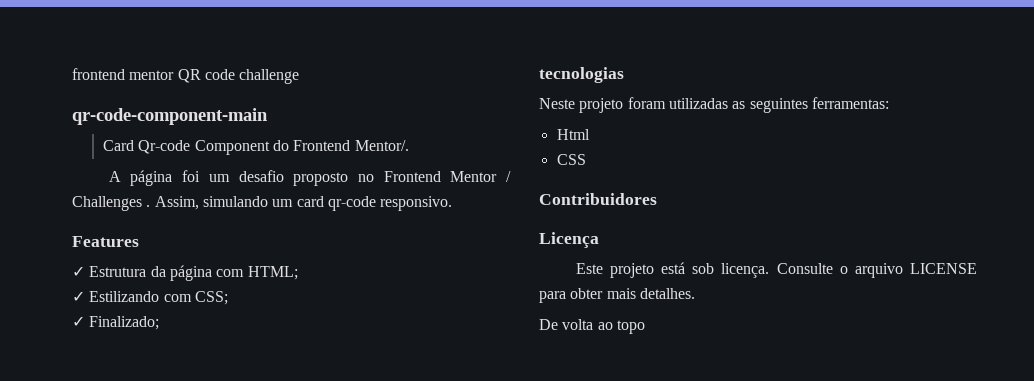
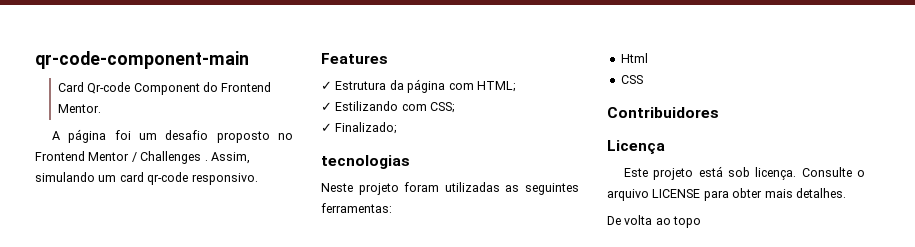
- frontend mentor QR code challenge
- Card Qr-code Component do Frontend Mentor/.
+ Card Qr-code Component do Frontend Mentor.

